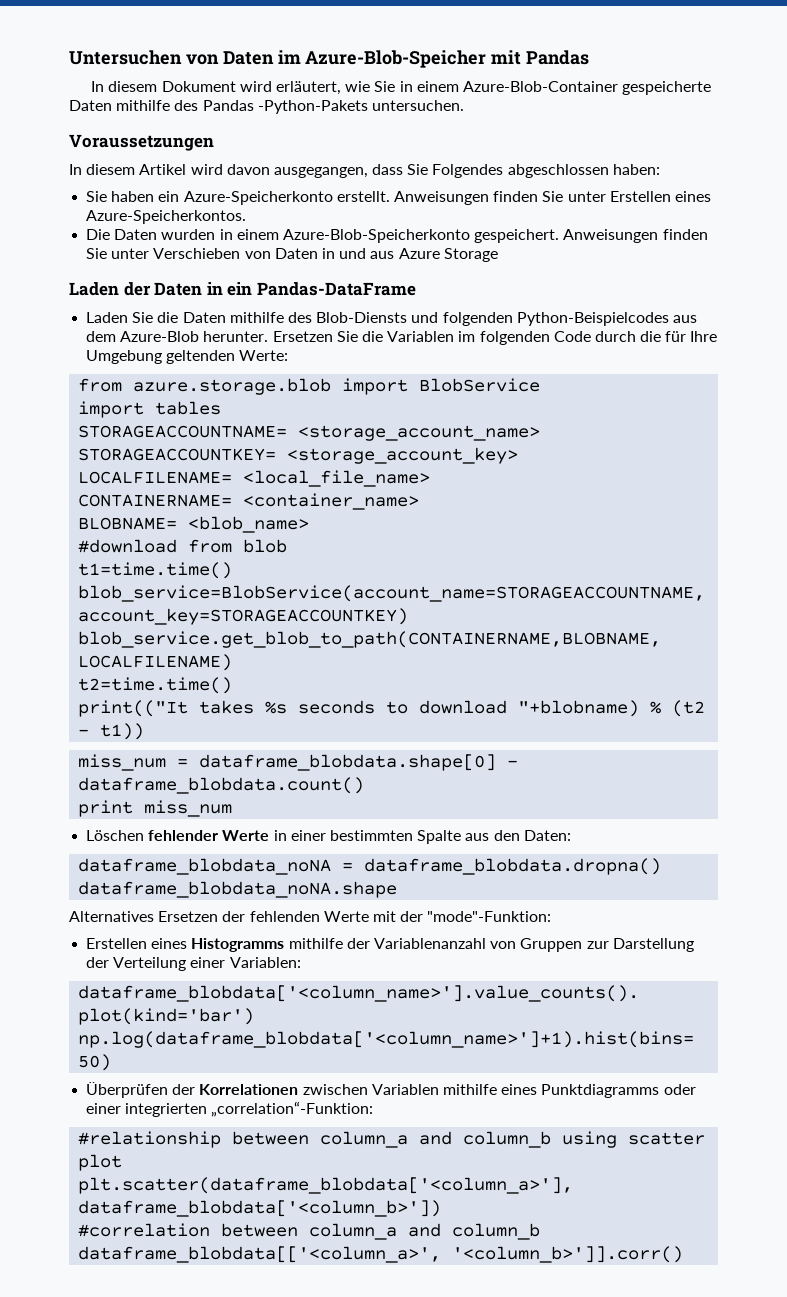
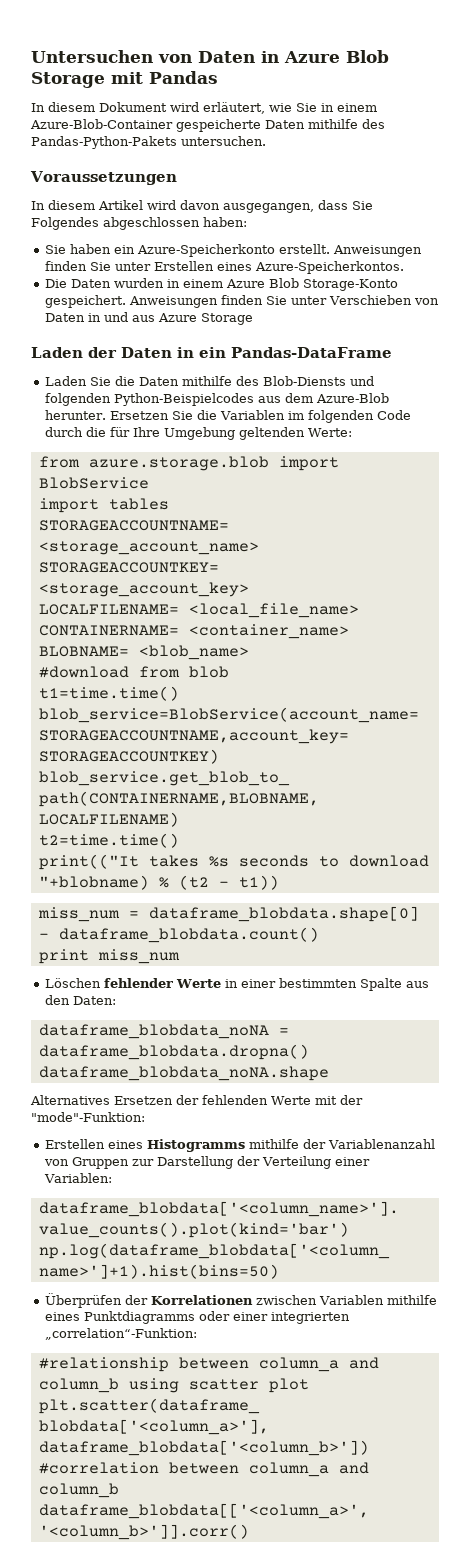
- Untersuchen von Daten im Azure-Blob-Speicher mit Pandas
+ Untersuchen von Daten in Azure Blob Storage mit Pandas
- In diesem Dokument wird erläutert, wie Sie in einem Azure-Blob-Container gespeicherte Daten mithilfe des Pandas -Python-Pakets untersuchen.
+ In diesem Dokument wird erläutert, wie Sie in einem Azure-Blob-Container gespeicherte Daten mithilfe des Pandas-Python-Pakets untersuchen.
- Die Daten wurden in einem Azure-Blob-Speicherkonto gespeichert.
+ Die Daten wurden in einem Azure Blob Storage-Konto gespeichert.

